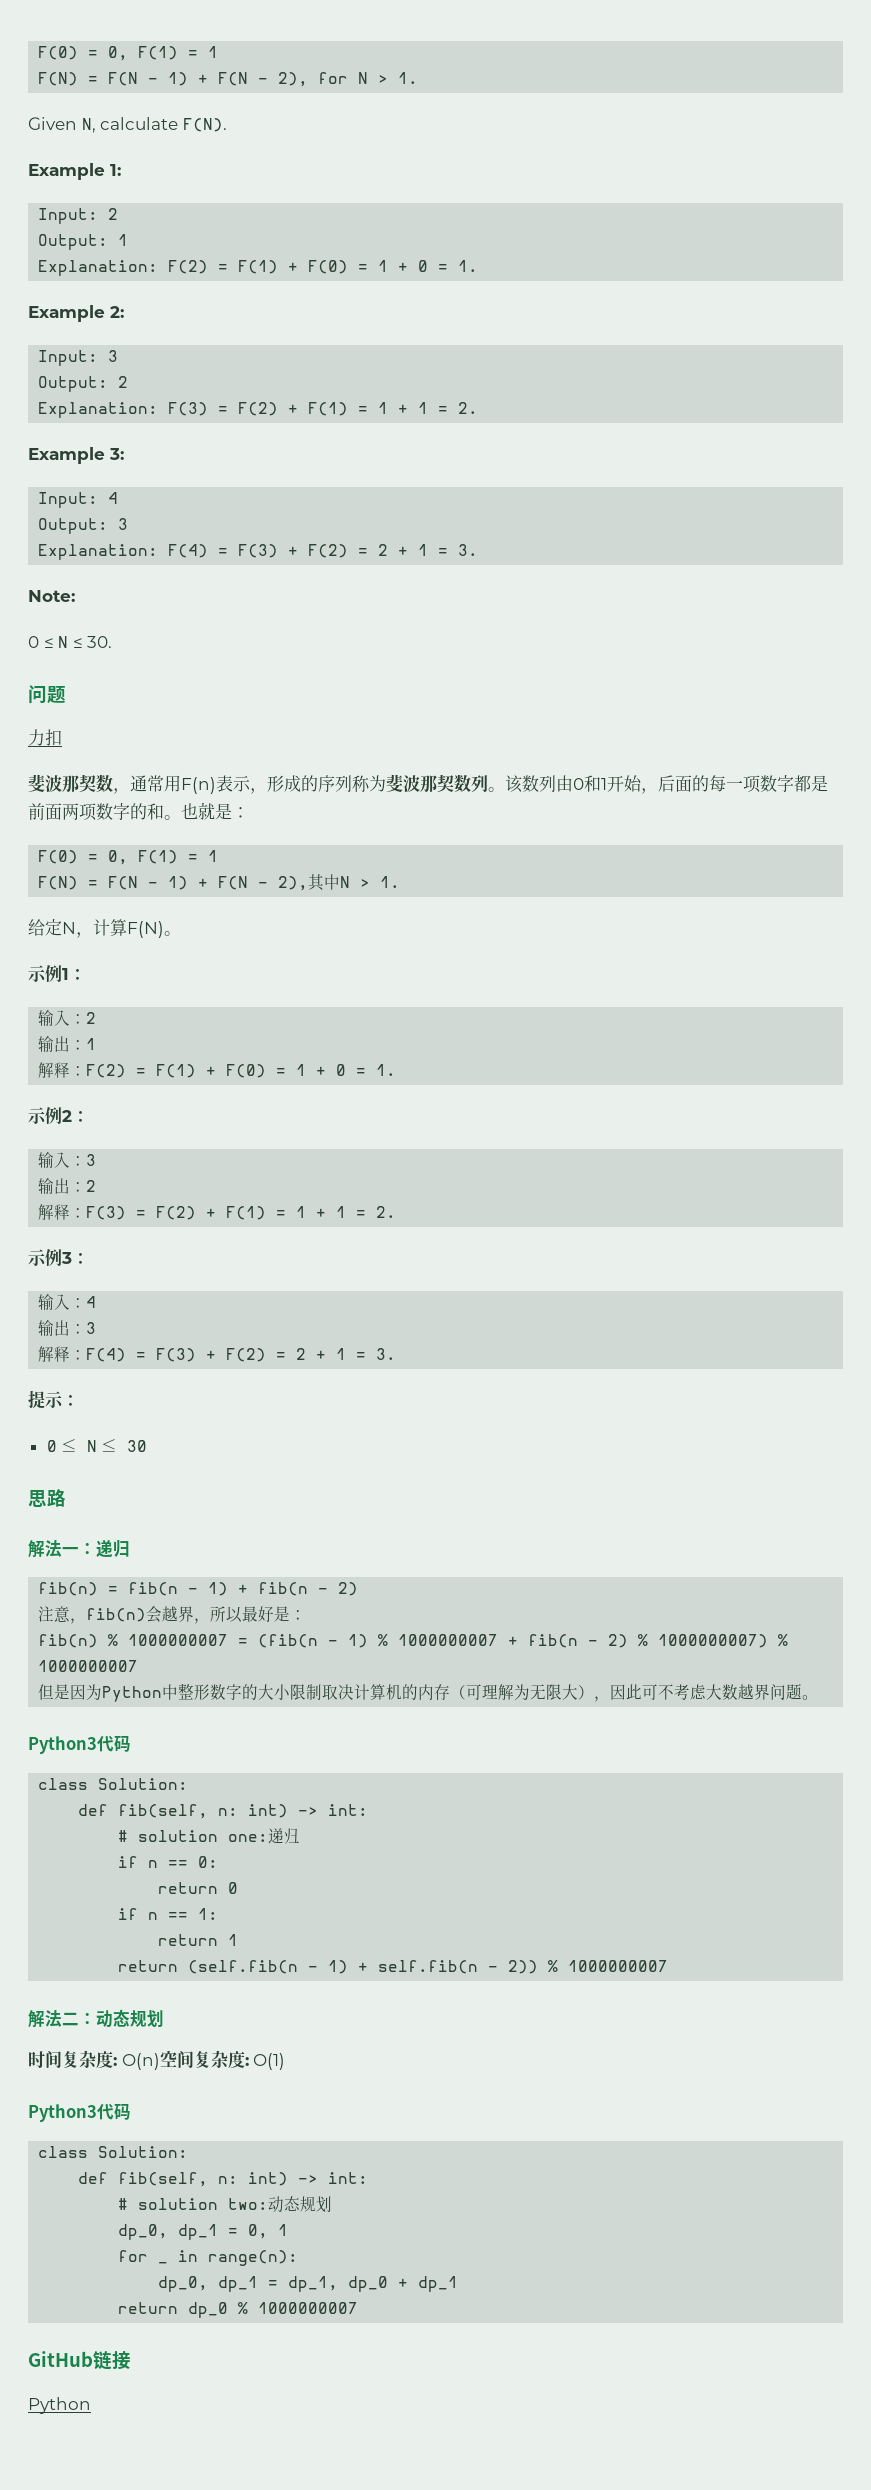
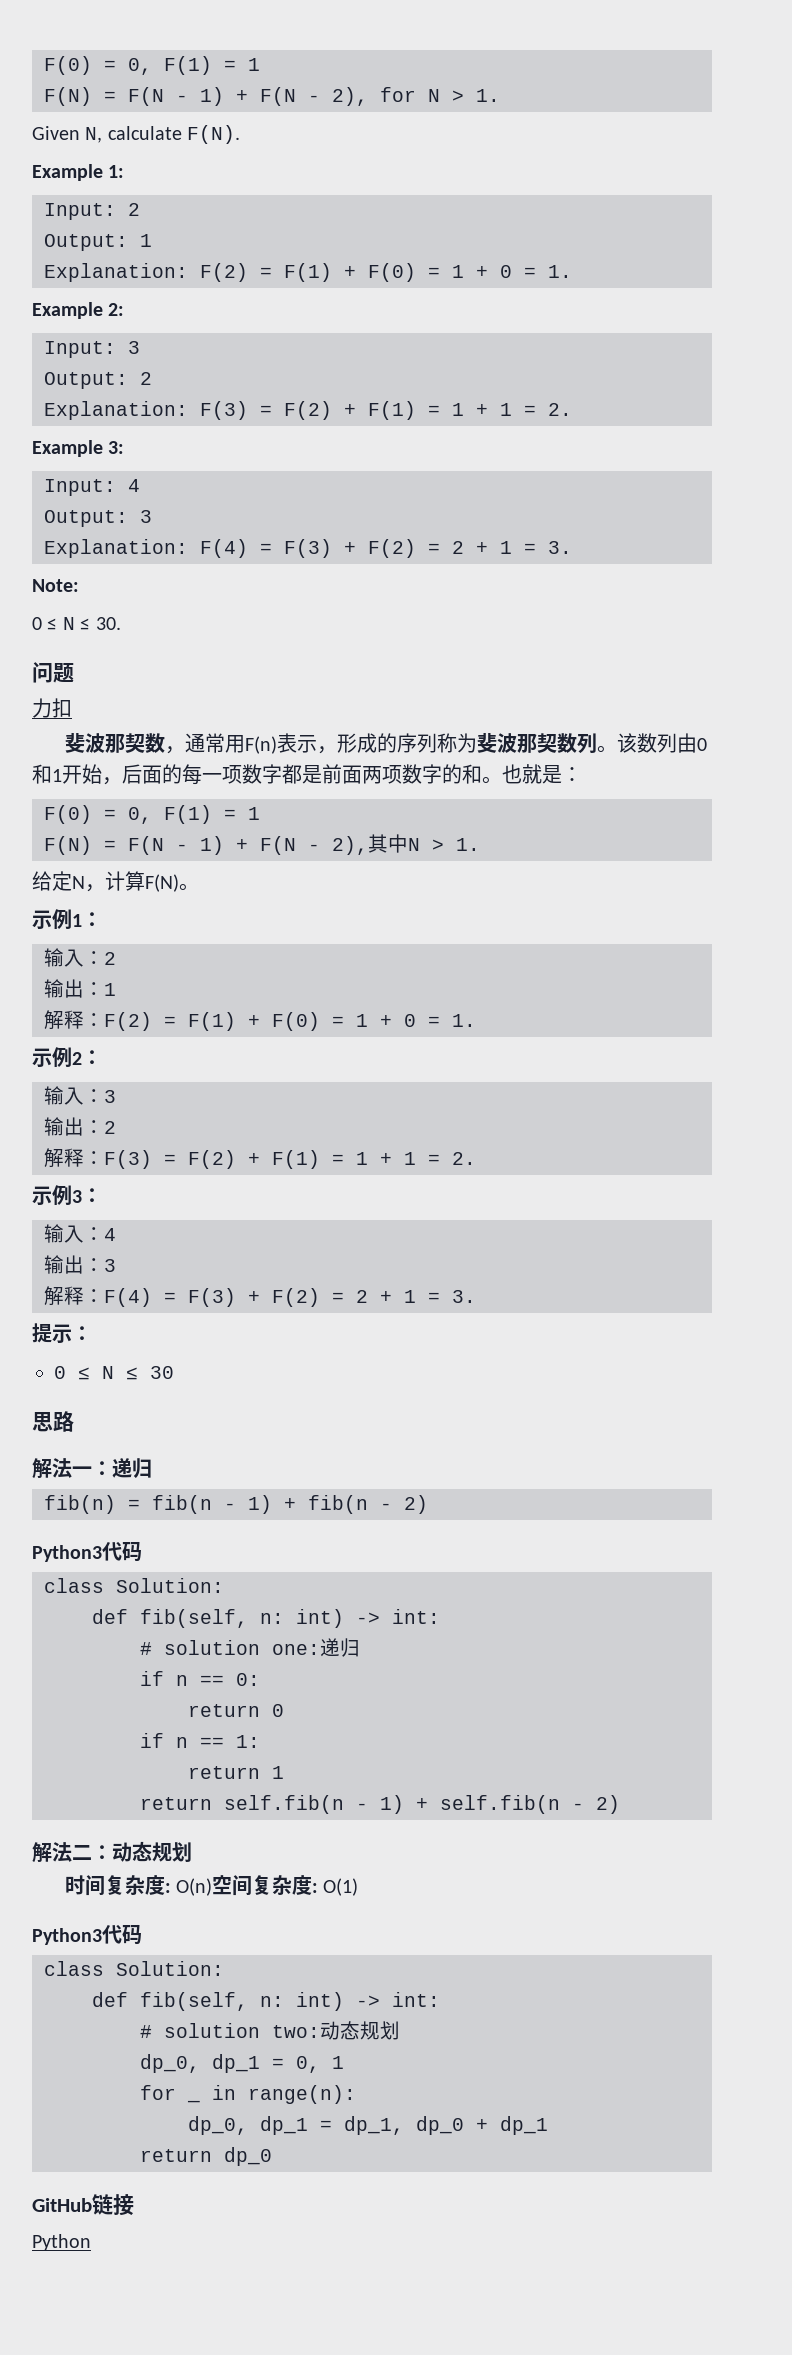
- 注意，fib(n)会越界，所以最好是：
- fib(n) % 1000000007 = (fib(n - 1) % 1000000007 + fib(n - 2) % 1000000007) % 1000000007
- 但是因为Python中整形数字的大小限制取决计算机的内存（可理解为无限大），因此可不考虑大数越界问题。
- return (self.fib(n - 1) + self.fib(n - 2)) % 1000000007
+ return self.fib(n - 1) + self.fib(n - 2)
- return dp_0 % 1000000007
+ return dp_0

